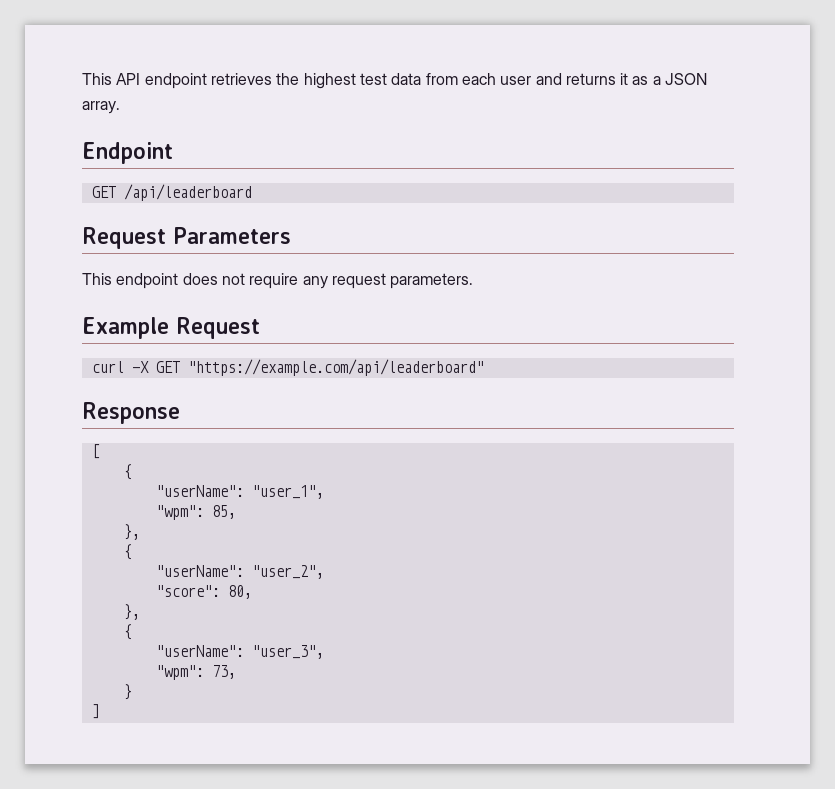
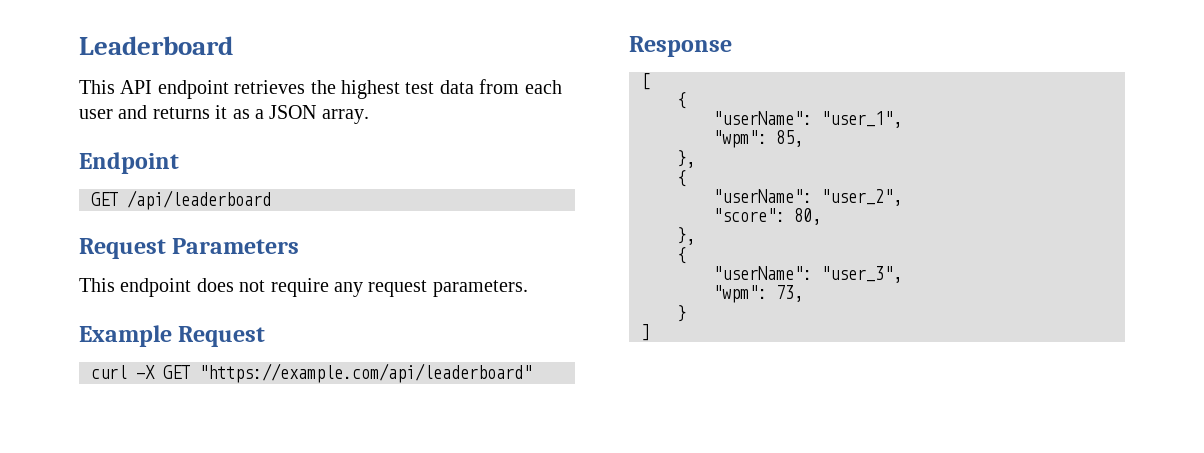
+ Leaderboard

